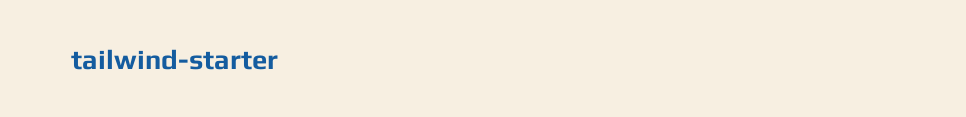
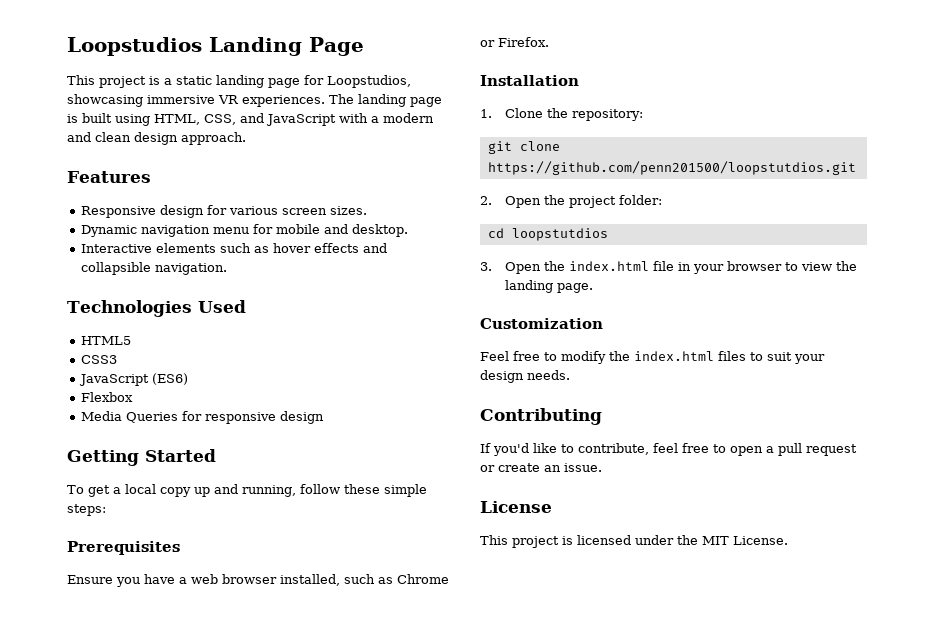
- tailwind-starter
+ Loopstudios Landing Page
+ This project is a static landing page for Loopstudios, showcasing immersive VR experiences. The landing page is built using HTML, CSS, and JavaScript with a modern and clean design approach.
+ Features
+ Responsive design for various screen sizes.
+ Dynamic navigation menu for mobile and desktop.
+ Interactive elements such as hover effects and collapsible navigation.
+ Technologies Used
+ HTML5
+ CSS3
+ JavaScript (ES6)
+ Flexbox
+ Media Queries for responsive design
+ Getting Started
+ To get a local copy up and running, follow these simple steps:
+ Prerequisites
+ Ensure you have a web browser installed, such as Chrome or Firefox.
+ Installation
+ 1. Clone the repository:
+ git clone https://github.com/penn201500/loopstutdios.git
+ 2. Open the project folder:
+ cd loopstutdios
+ 3. Open the index.html file in your browser to view the landing page.
+ Customization
+ Feel free to modify the index.html files to suit your design needs.
+ Contributing
+ If you'd like to contribute, feel free to open a pull request or create an issue.
+ License
+ This project is licensed under the MIT License.

